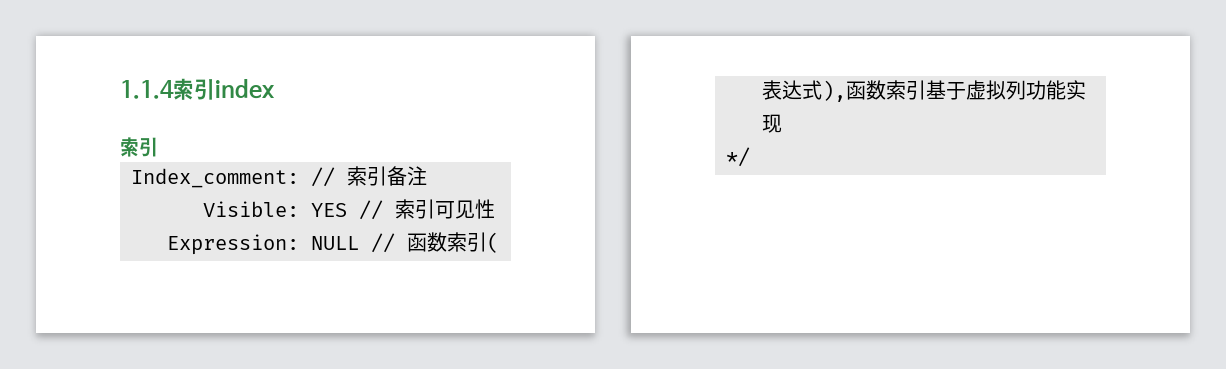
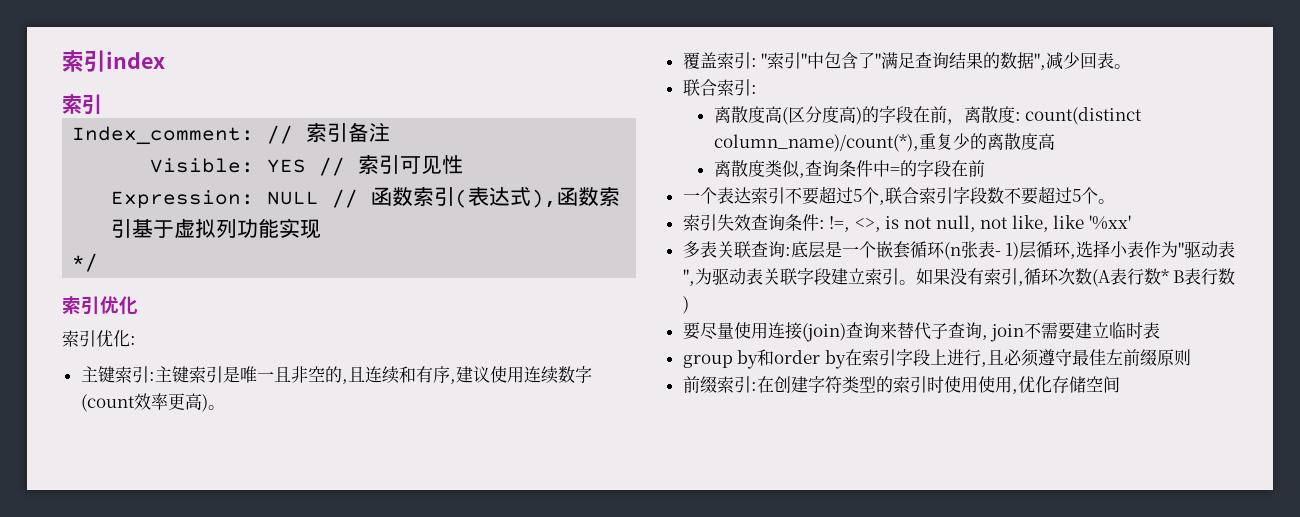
- 1.1.4索引index
+ 索引index
  */
+ 索引优化
+ 索引优化:
+ 主键索引:主键索引是唯一且非空的,且连续和有序,建议使用连续数字(count效率更高)。
+ 覆盖索引: "索引"中包含了"满足查询结果的数据",减少回表。
+ 联合索引:
+ 离散度高(区分度高)的字段在前，离散度: count(distinct column_name)/count(*),重复少的离散度高
+ 离散度类似,查询条件中=的字段在前
+ 一个表达索引不要超过5个,联合索引字段数不要超过5个。
+ 索引失效查询条件: !=, <>, is not null, not like, like '%xx'
+ 多表关联查询:底层是一个嵌套循环(n张表- 1)层循环,选择小表作为"驱动表",为驱动表关联字段建立索引。如果没有索引,循环次数(A表行数* B表行数)
+ 要尽量使用连接(join)查询来替代子查询, join不需要建立临时表
+ group by和order by在索引字段上进行,且必须遵守最佳左前缀原则
+ 前缀索引:在创建字符类型的索引时使用使用,优化存储空间

